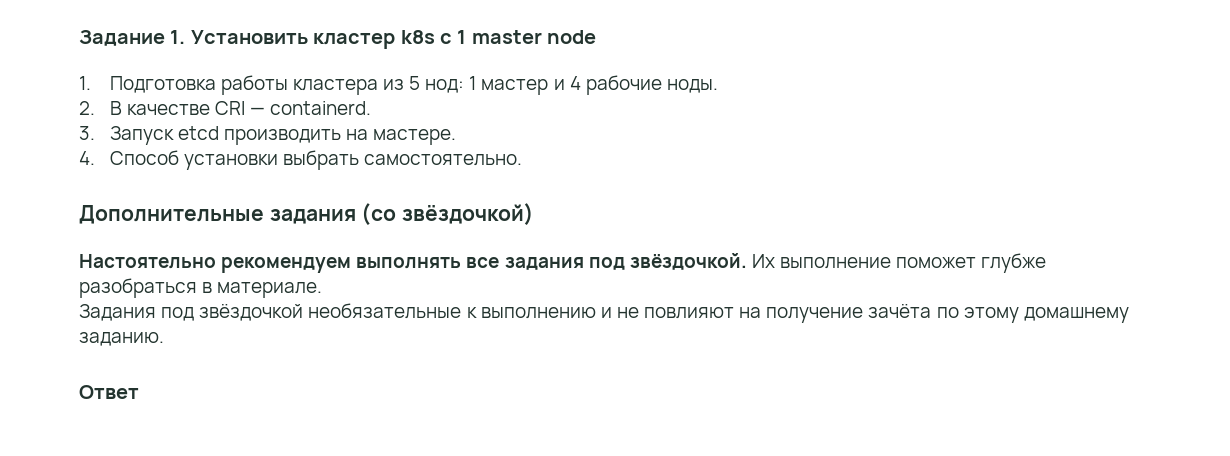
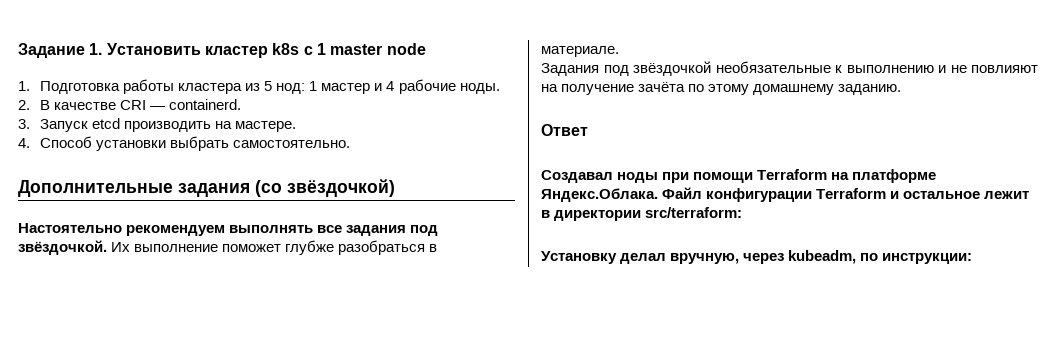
+ Cоздавал ноды при помощи Terraform на платформе Яндекс.Облака. Файл конфигурации Terraform и остальное лежит в директории src/terraform:
+ Установку делал вручную, через kubeadm, по инструкции:

